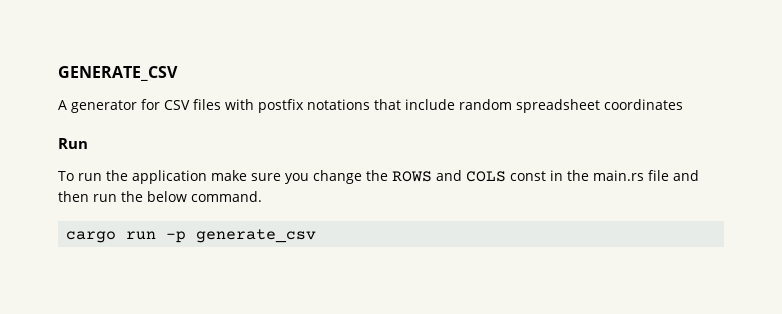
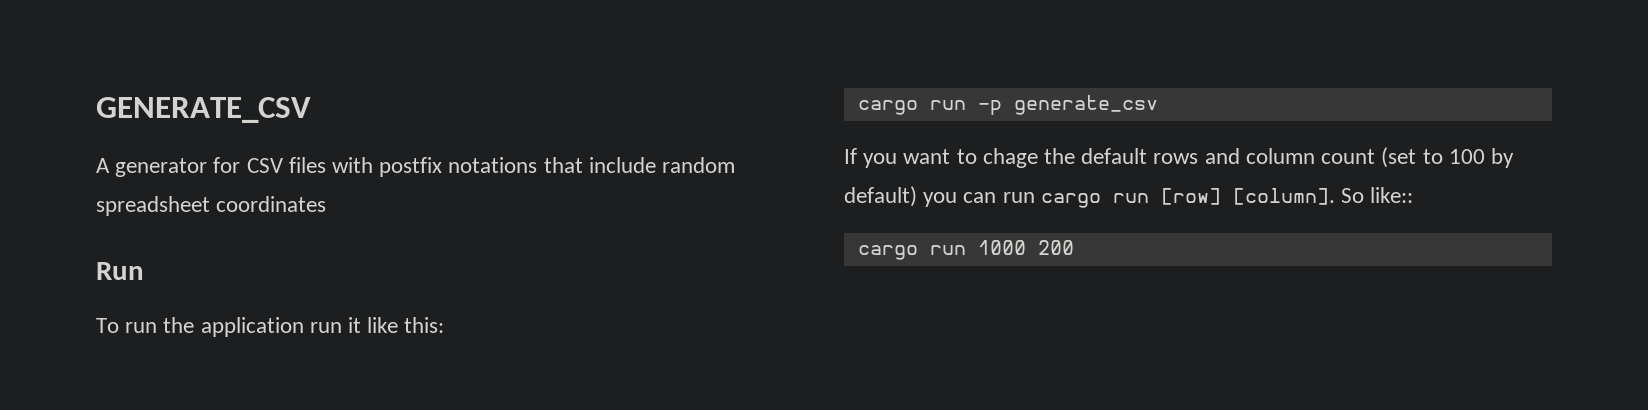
- To run the application make sure you change the ROWS and COLS const in the main.rs file and then run the below command.
+ To run the application run it like this:
  cargo run -p generate_csv
+ If you want to chage the default rows and column count (set to 100 by default) you can run cargo run [row] [column]. So like::
+ cargo run 1000 200

